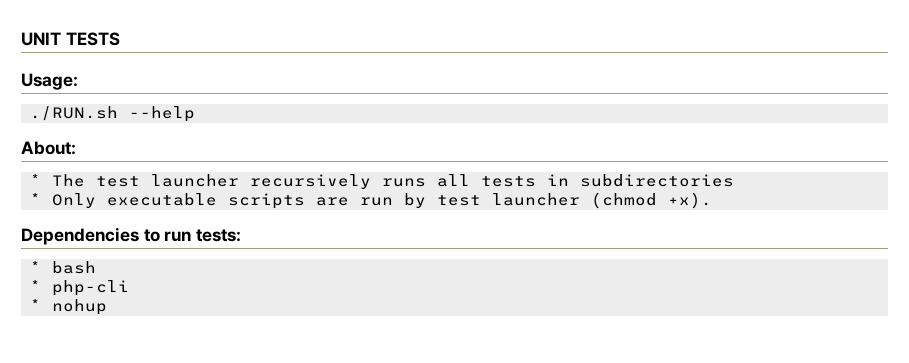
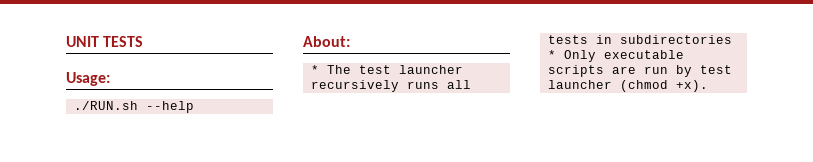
- Dependencies to run tests:
- * bash
- * php-cli
- * nohup

